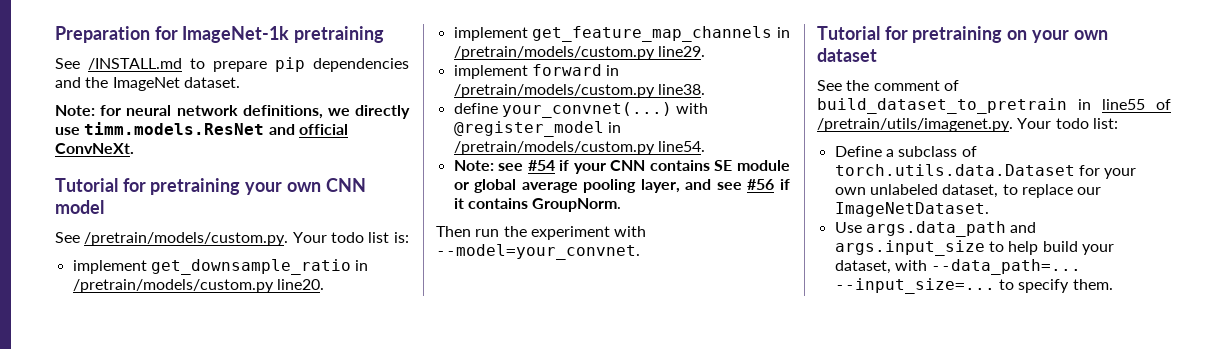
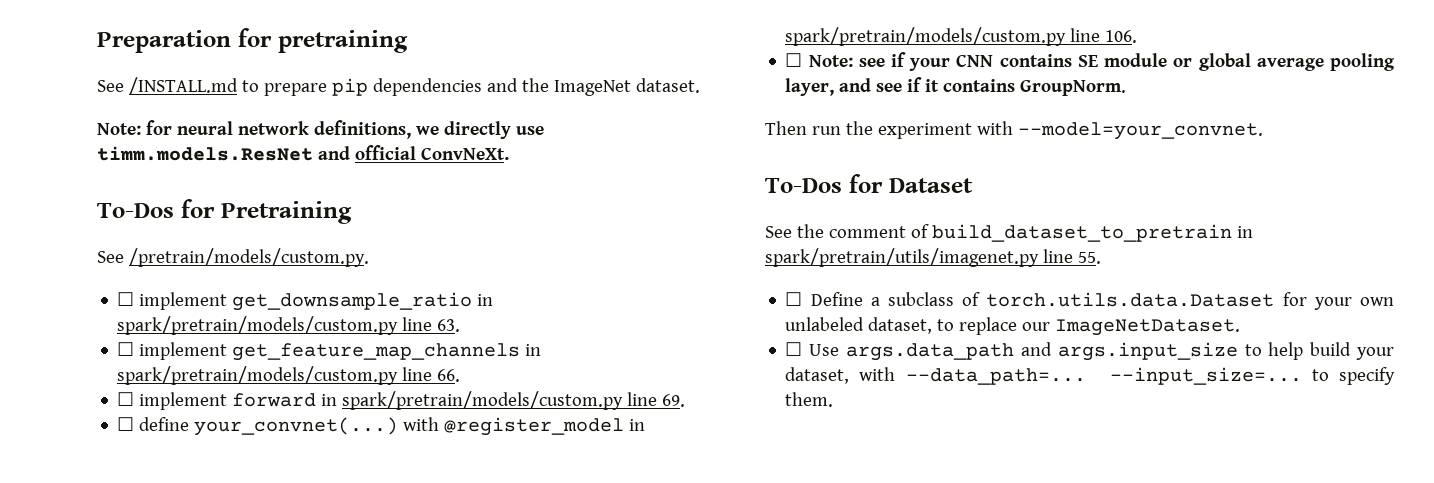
- Preparation for ImageNet-1k pretraining
+ Preparation for pretraining
- Tutorial for pretraining your own CNN model
- See /pretrain/models/custom.py. Your todo list is:
- implement get_downsample_ratio in /pretrain/models/custom.py line20.
- implement get_feature_map_channels in /pretrain/models/custom.py line29.
- implement forward in /pretrain/models/custom.py line38.
- define your_convnet(...) with @register_model in /pretrain/models/custom.py line54.
- Note: see #54 if your CNN contains SE module or global average pooling layer, and see #56 if it contains GroupNorm.
+ To-Dos for Pretraining
+ See /pretrain/models/custom.py.
+ ☐ implement get_downsample_ratio in spark/pretrain/models/custom.py line 63.
+ ☐ implement get_feature_map_channels in spark/pretrain/models/custom.py line 66.
+ ☐ implement forward in spark/pretrain/models/custom.py line 69.
+ ☐ define your_convnet(...) with @register_model in spark/pretrain/models/custom.py line 106.
+ ☐ Note: see if your CNN contains SE module or global average pooling layer, and see if it contains GroupNorm.
- Tutorial for pretraining on your own dataset
+ To-Dos for Dataset
- See the comment of build_dataset_to_pretrain in line55 of /pretrain/utils/imagenet.py. Your todo list:
- Define a subclass of torch.utils.data.Dataset for your own unlabeled dataset, to replace our ImageNetDataset.
+ See the comment of build_dataset_to_pretrain in spark/pretrain/utils/imagenet.py line 55.
+ ☐ Define a subclass of torch.utils.data.Dataset for your own unlabeled dataset, to replace our ImageNetDataset.
- Use args.data_path and args.input_size to help build your dataset, with --data_path=...
+ ☐ Use args.data_path and args.input_size to help build your dataset, with --data_path=...

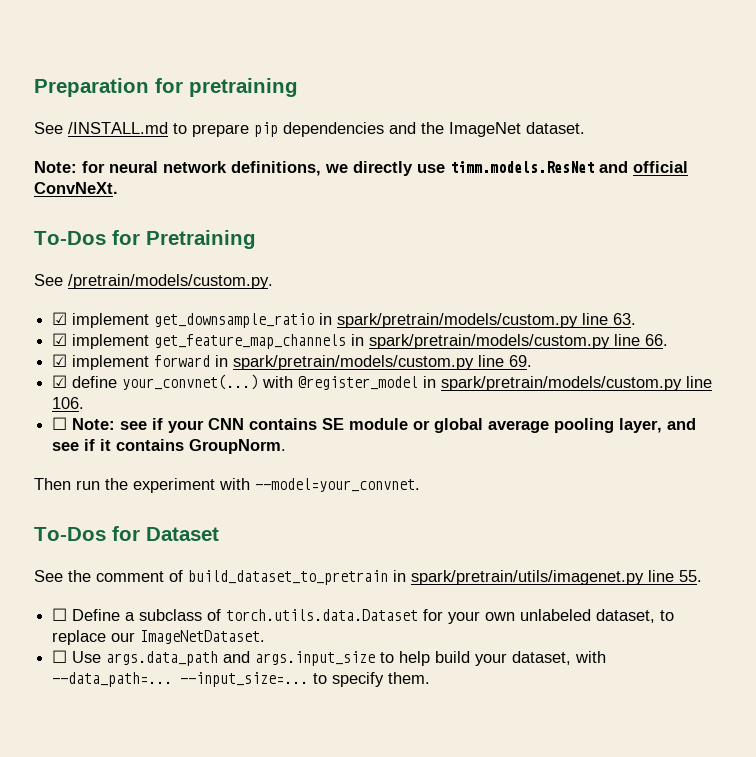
- ☐ implement get_downsample_ratio in spark/pretrain/models/custom.py line 63.
+ ☑ implement get_downsample_ratio in spark/pretrain/models/custom.py line 63.
- ☐ implement get_feature_map_channels in spark/pretrain/models/custom.py line 66.
+ ☑ implement get_feature_map_channels in spark/pretrain/models/custom.py line 66.
- ☐ implement forward in spark/pretrain/models/custom.py line 69.
+ ☑ implement forward in spark/pretrain/models/custom.py line 69.
- ☐ define your_convnet(...) with @register_model in spark/pretrain/models/custom.py line 106.
+ ☑ define your_convnet(...) with @register_model in spark/pretrain/models/custom.py line 106.

